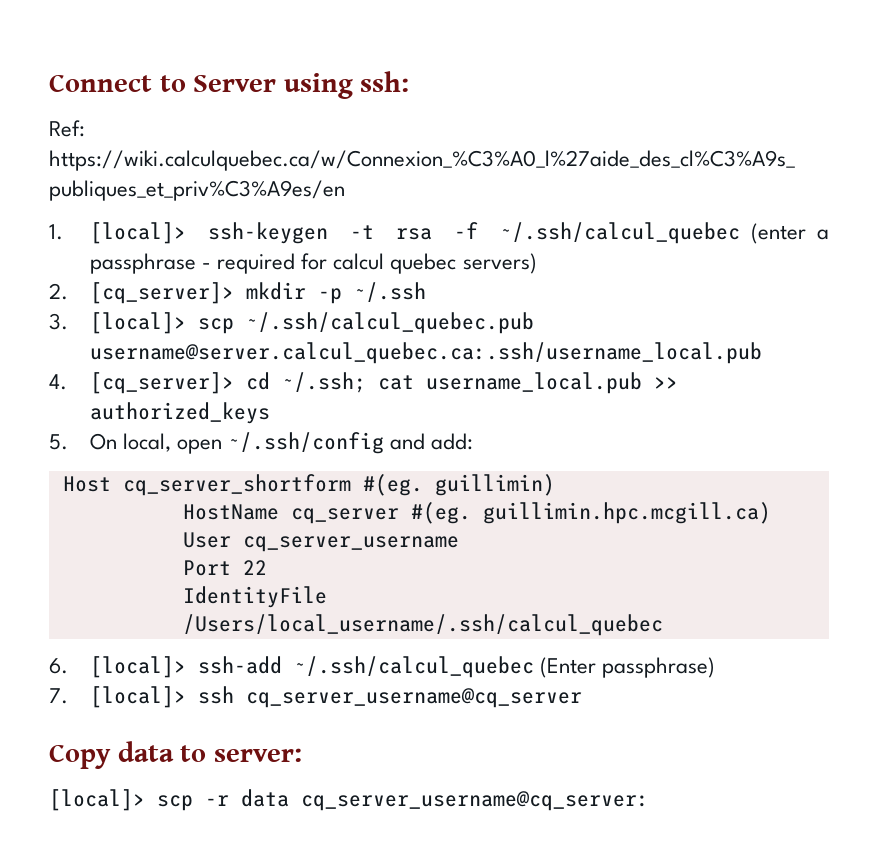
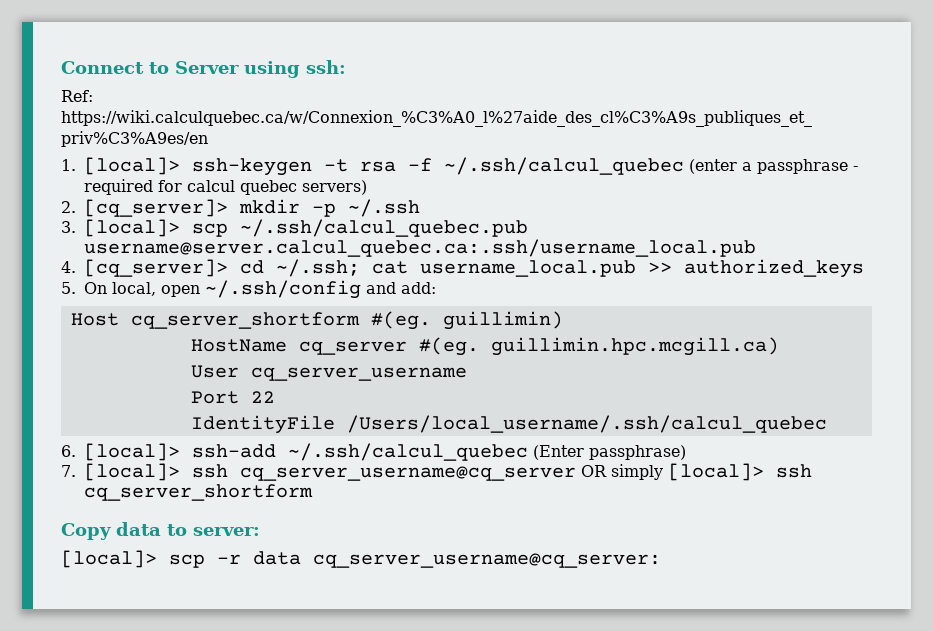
- 7. [local]> ssh cq_server_username@cq_server
+ 7. [local]> ssh cq_server_username@cq_server OR simply [local]> ssh cq_server_shortform

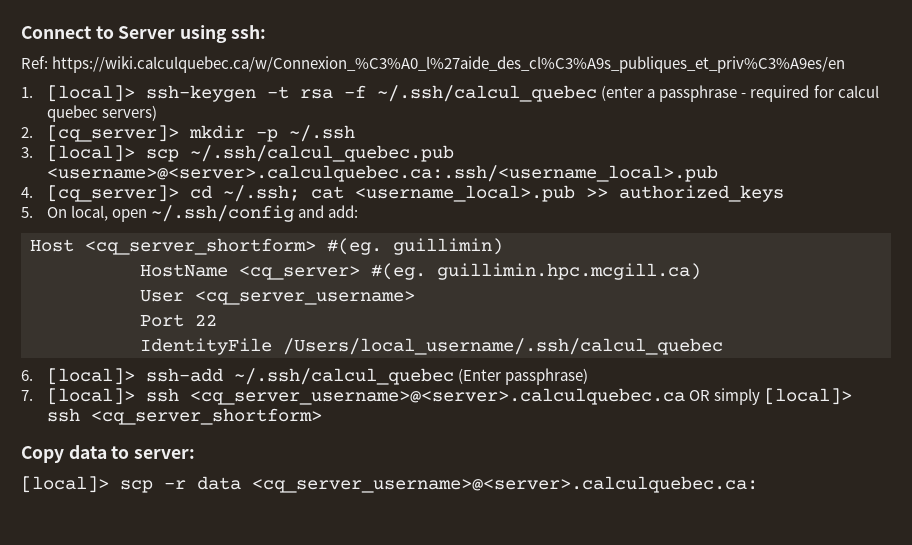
- 3. [local]> scp ~/.ssh/calcul_quebec.pub username@server.calcul_quebec.ca:.ssh/username_local.pub
+ 3. [local]> scp ~/.ssh/calcul_quebec.pub <username>@<server>.calculquebec.ca:.ssh/<username_local>.pub
- 4. [cq_server]> cd ~/.ssh; cat username_local.pub >> authorized_keys
+ 4. [cq_server]> cd ~/.ssh; cat <username_local>.pub >> authorized_keys
- Host cq_server_shortform #(eg. guillimin)
+ Host <cq_server_shortform> #(eg. guillimin)
- HostName cq_server #(eg. guillimin.hpc.mcgill.ca)
+ HostName <cq_server> #(eg. guillimin.hpc.mcgill.ca)
- User cq_server_username
+ User <cq_server_username>
- 7. [local]> ssh cq_server_username@cq_server OR simply [local]> ssh cq_server_shortform
+ 7. [local]> ssh <cq_server_username>@<server>.calculquebec.ca OR simply [local]> ssh <cq_server_shortform>
- [local]> scp -r data cq_server_username@cq_server:
+ [local]> scp -r data <cq_server_username>@<server>.calculquebec.ca:

